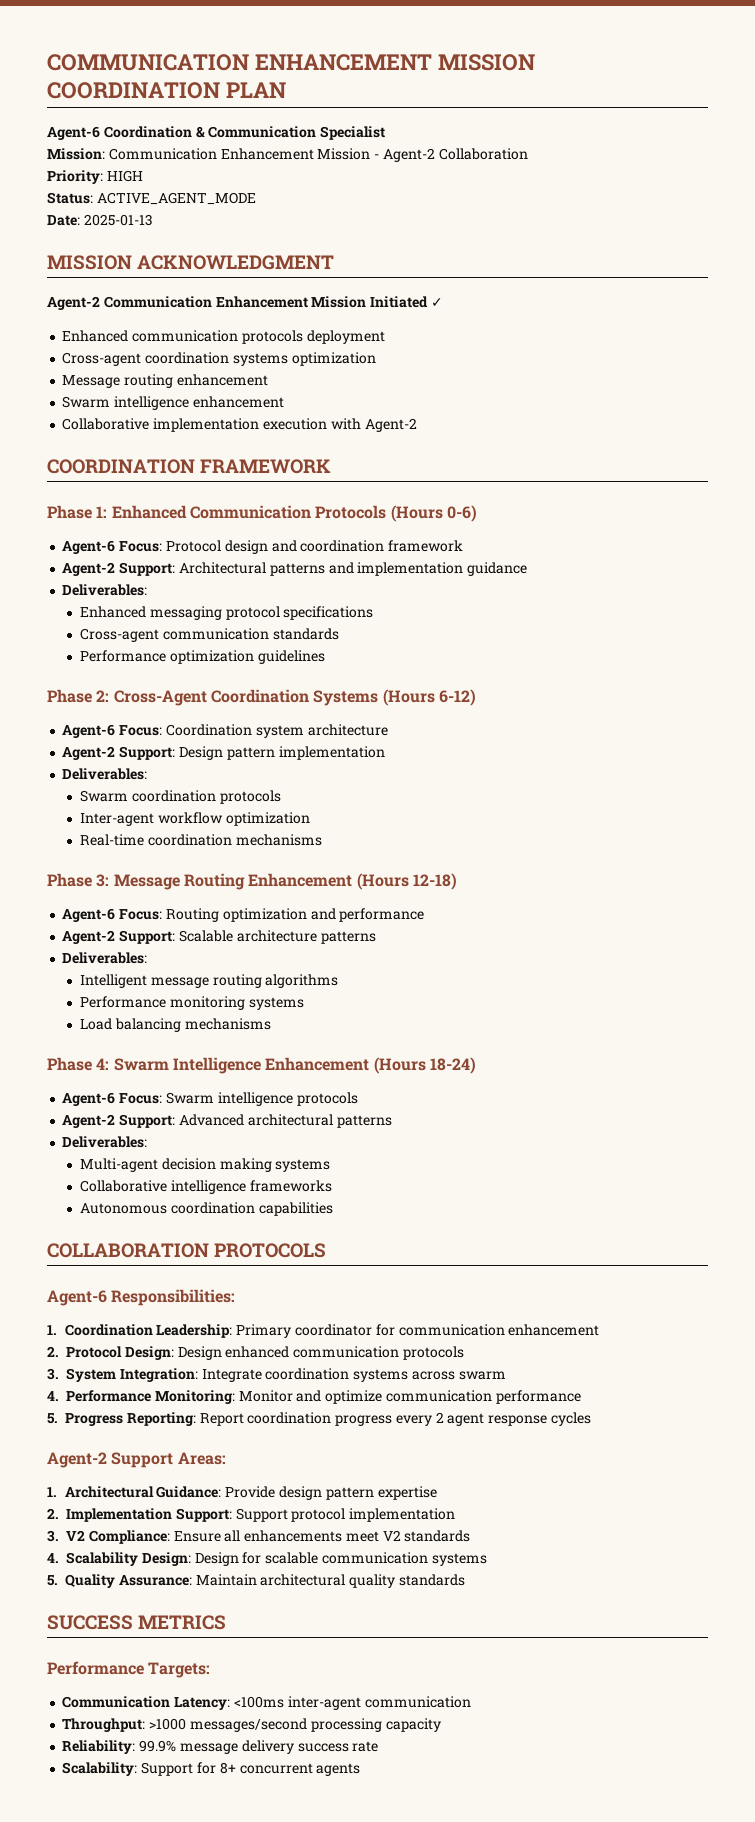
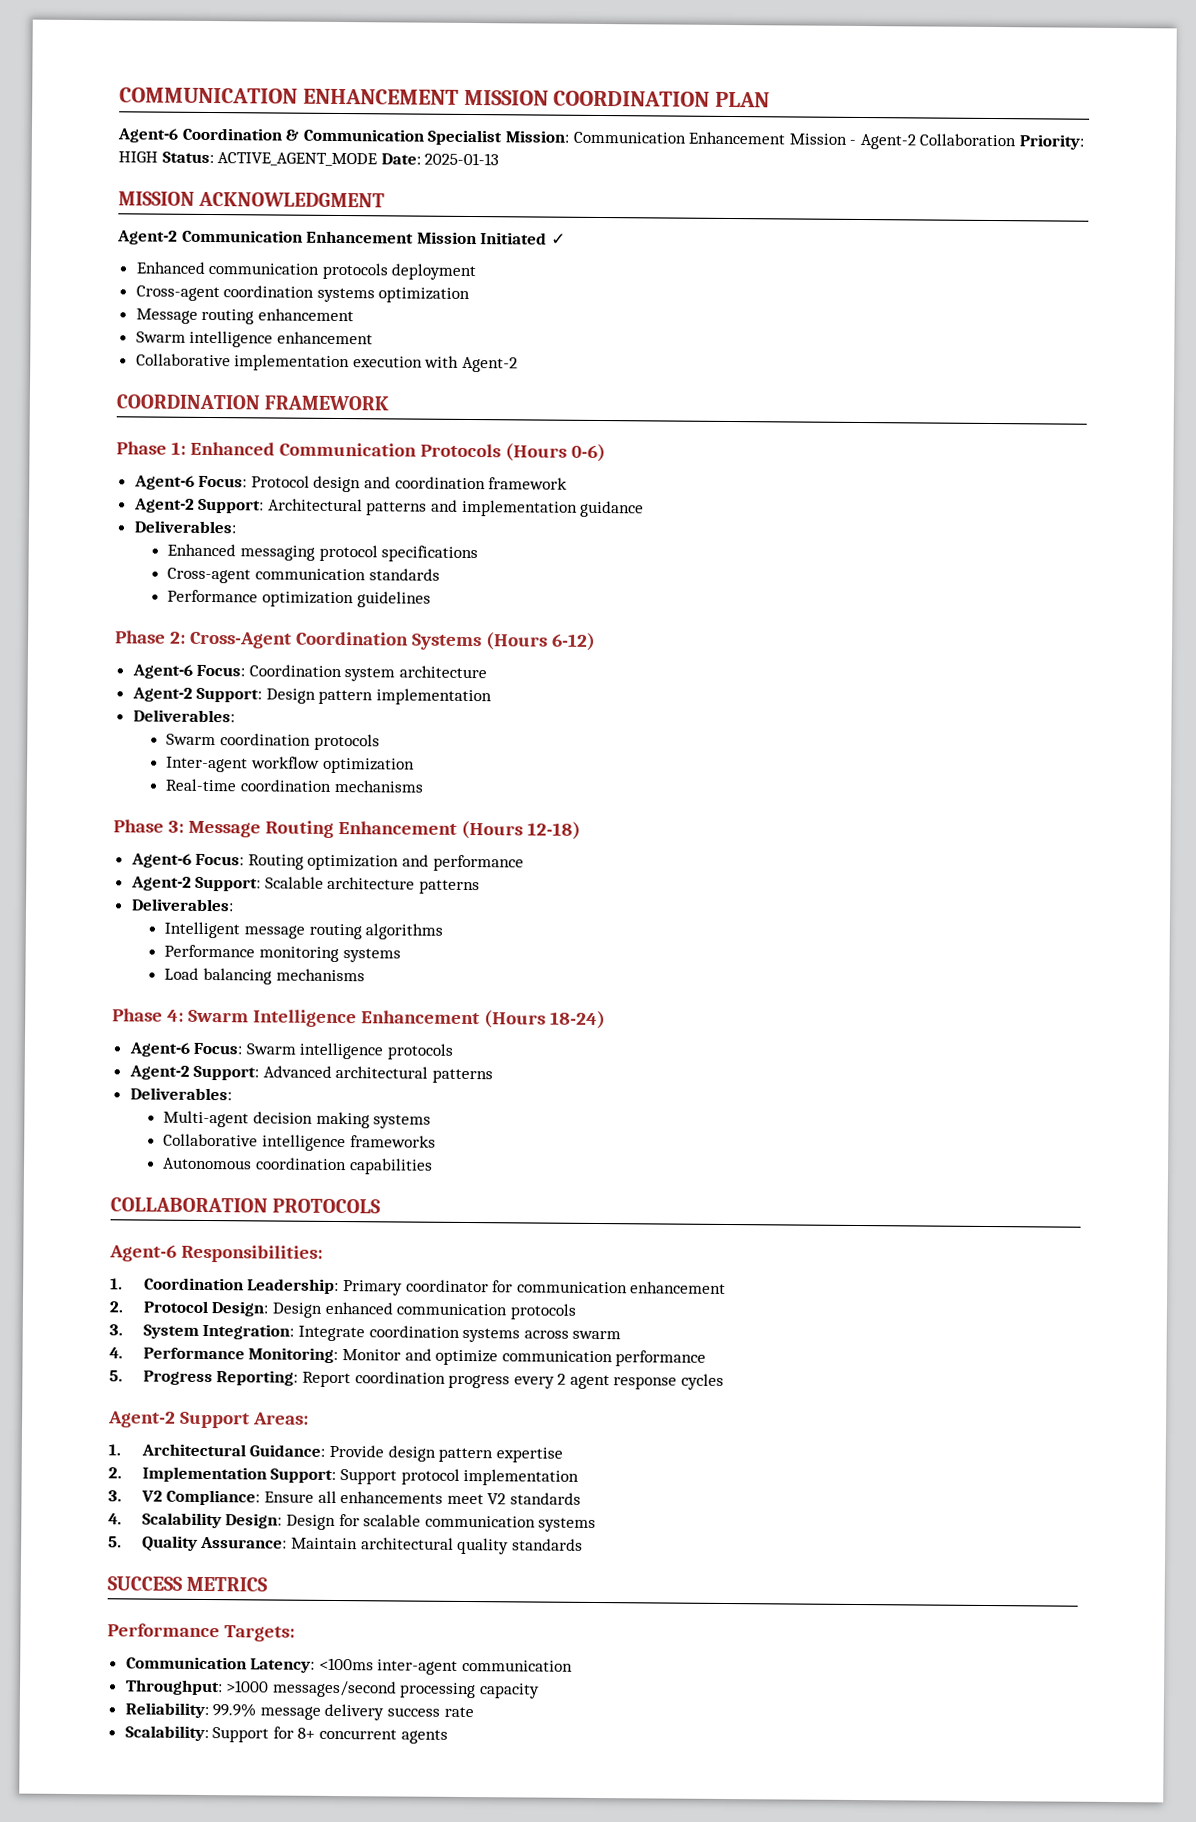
- Agent-6 Coordination & Communication Specialist
- Mission: Communication Enhancement Mission - Agent-2 Collaboration
- Priority: HIGH
- Status: ACTIVE_AGENT_MODE
- Date: 2025-01-13
+ Agent-6 Coordination & Communication Specialist Mission: Communication Enhancement Mission - Agent-2 Collaboration Priority: HIGH Status: ACTIVE_AGENT_MODE Date: 2025-01-13

